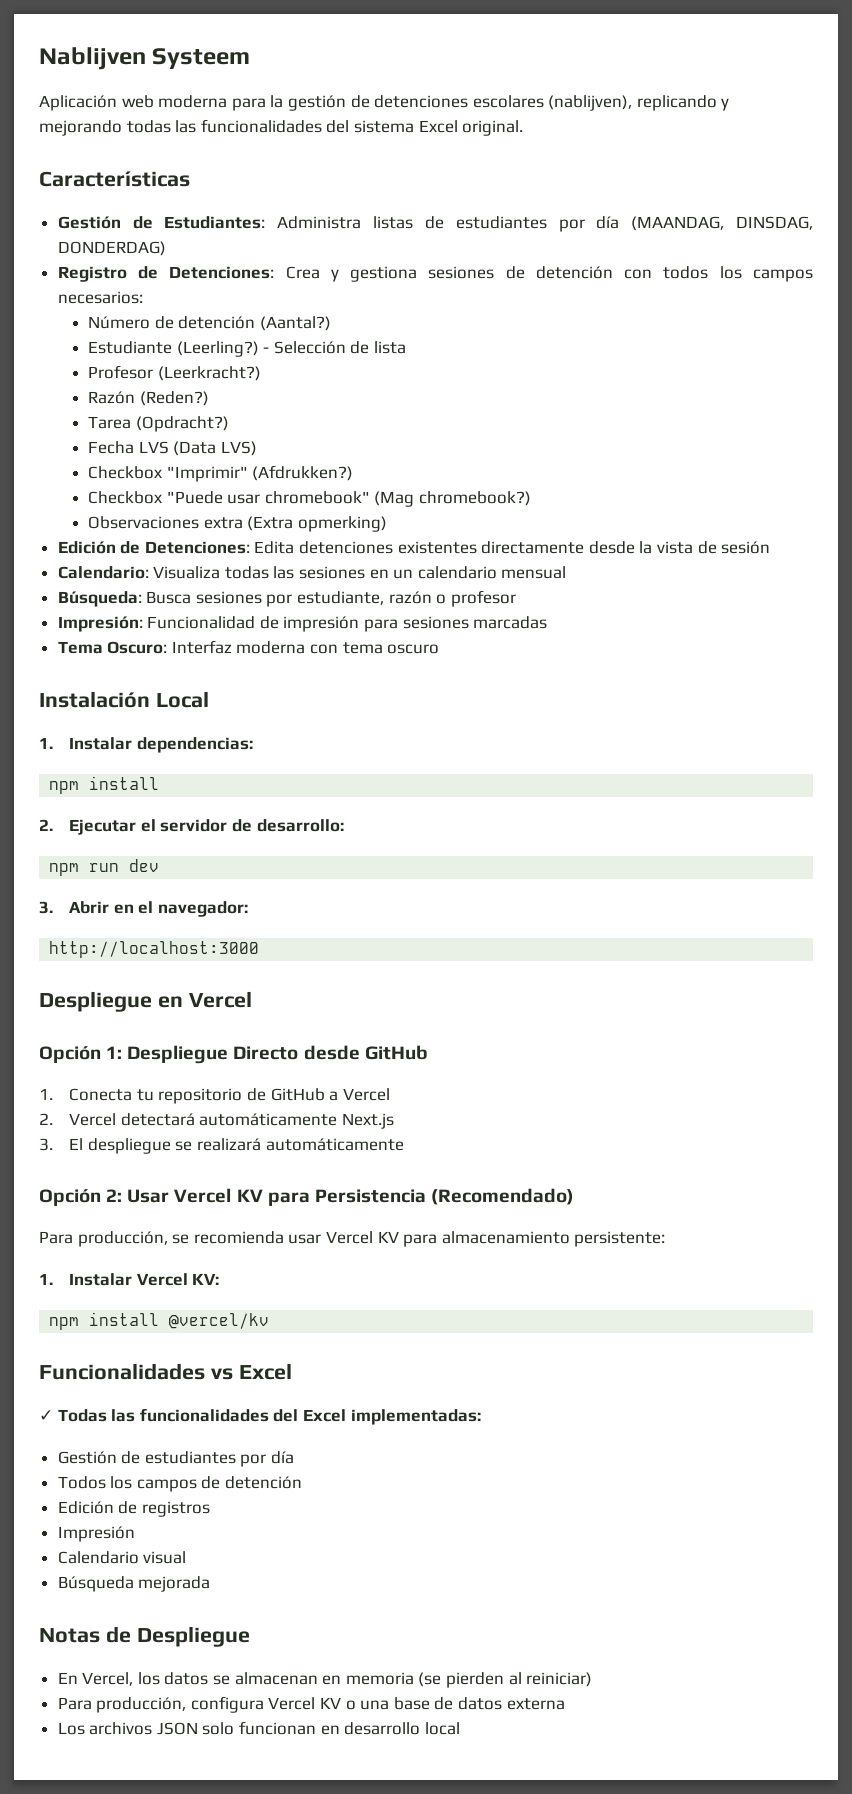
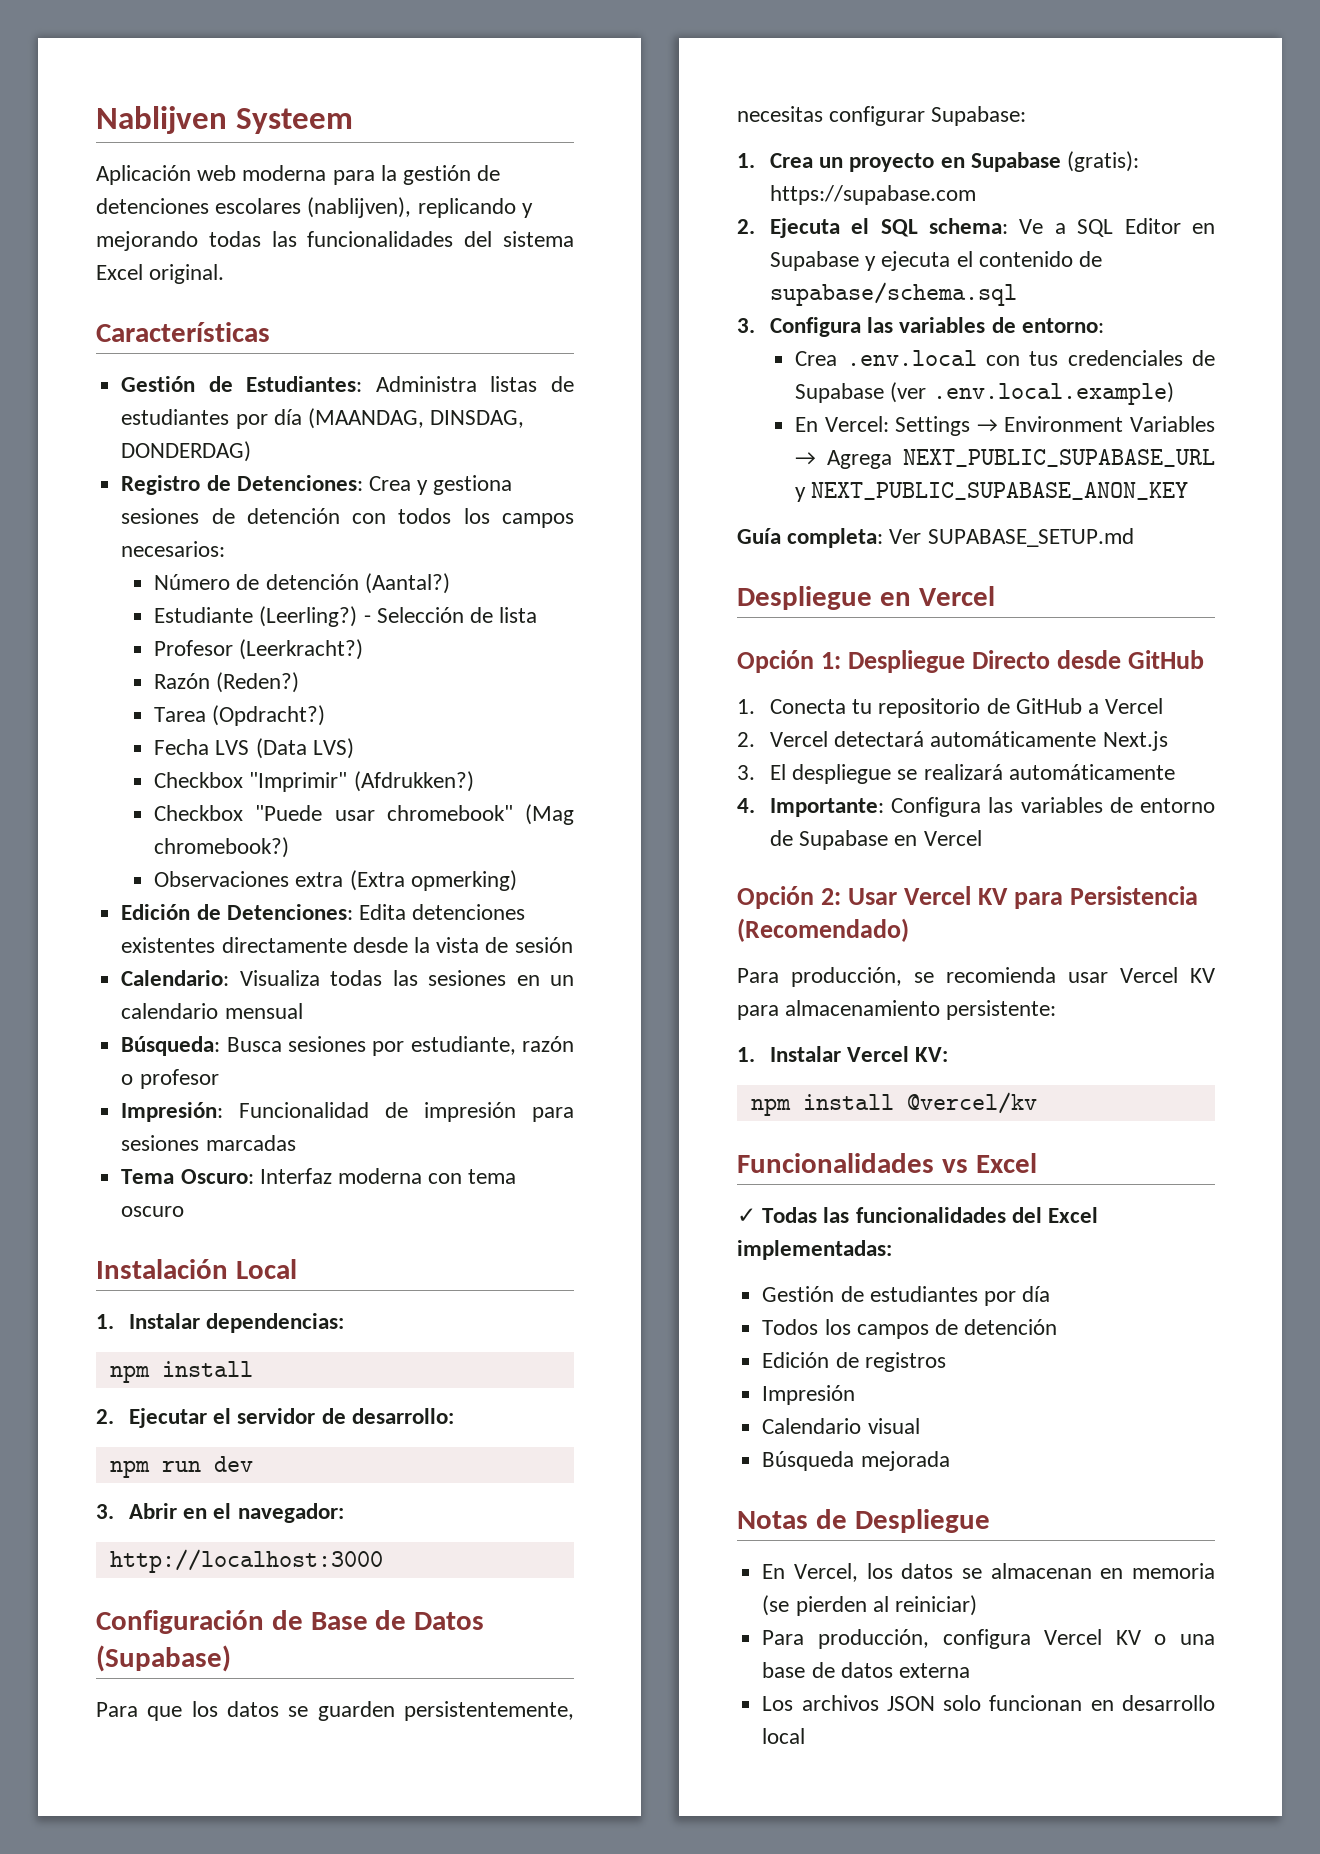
+ Configuración de Base de Datos (Supabase)
+ Para que los datos se guarden persistentemente, necesitas configurar Supabase:
+ 1. Crea un proyecto en Supabase (gratis): https://supabase.com
+ 2. Ejecuta el SQL schema: Ve a SQL Editor en Supabase y ejecuta el contenido de supabase/schema.sql
+ 3. Configura las variables de entorno:
+ Crea .env.local con tus credenciales de Supabase (ver .env.local.example)
+ En Vercel: Settings → Environment Variables → Agrega NEXT_PUBLIC_SUPABASE_URL y NEXT_PUBLIC_SUPABASE_ANON_KEY
+ Guía completa: Ver SUPABASE_SETUP.md
+ 4. Importante: Configura las variables de entorno de Supabase en Vercel

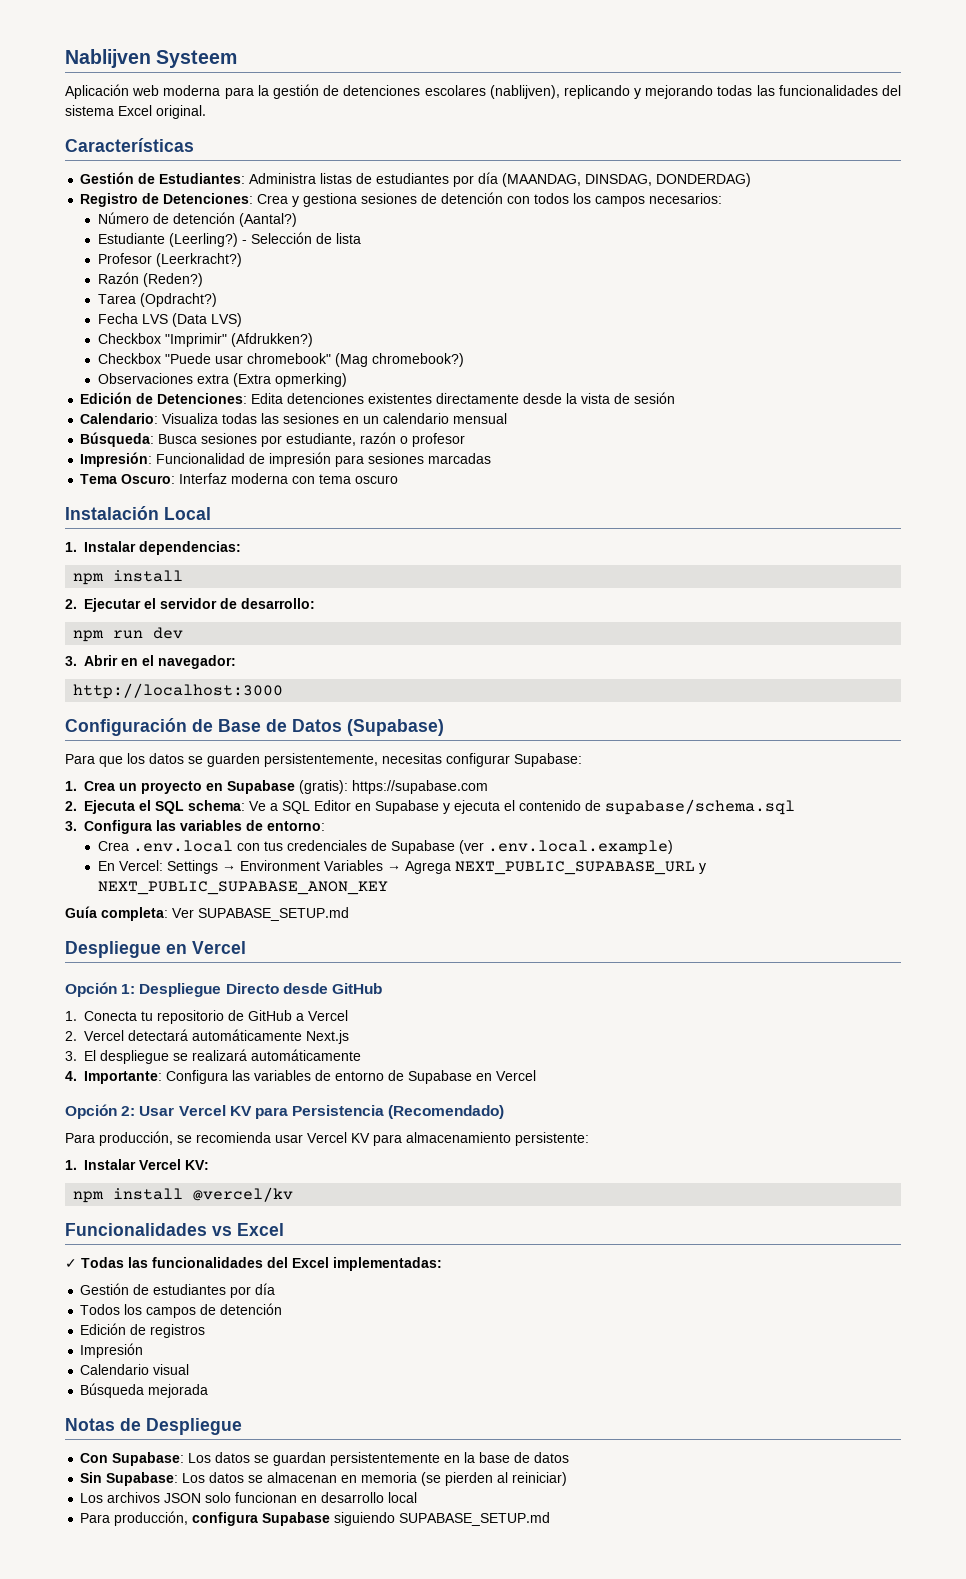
- En Vercel, los datos se almacenan en memoria (se pierden al reiniciar)
+ Con Supabase: Los datos se guardan persistentemente en la base de datos
+ Sin Supabase: Los datos se almacenan en memoria (se pierden al reiniciar)
- Para producción, configura Vercel KV o una base de datos externa
+ Para producción, configura Supabase siguiendo SUPABASE_SETUP.md

